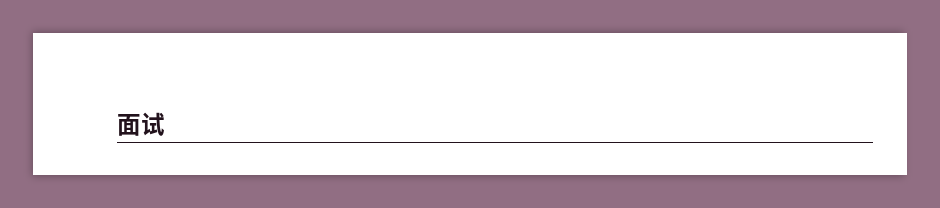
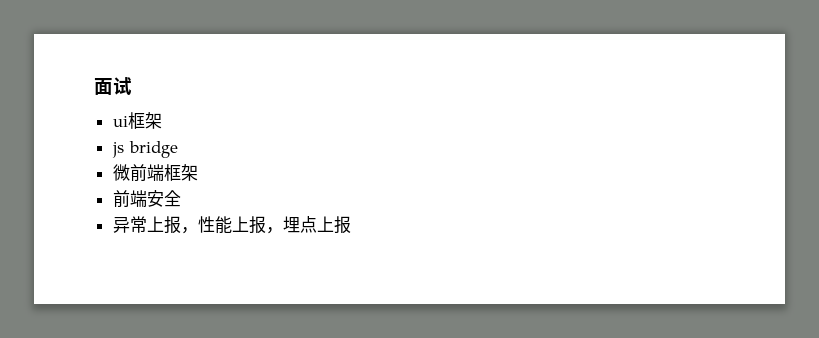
+ ui框架
+ js bridge
+ 微前端框架
+ 前端安全
+ 异常上报，性能上报，埋点上报

